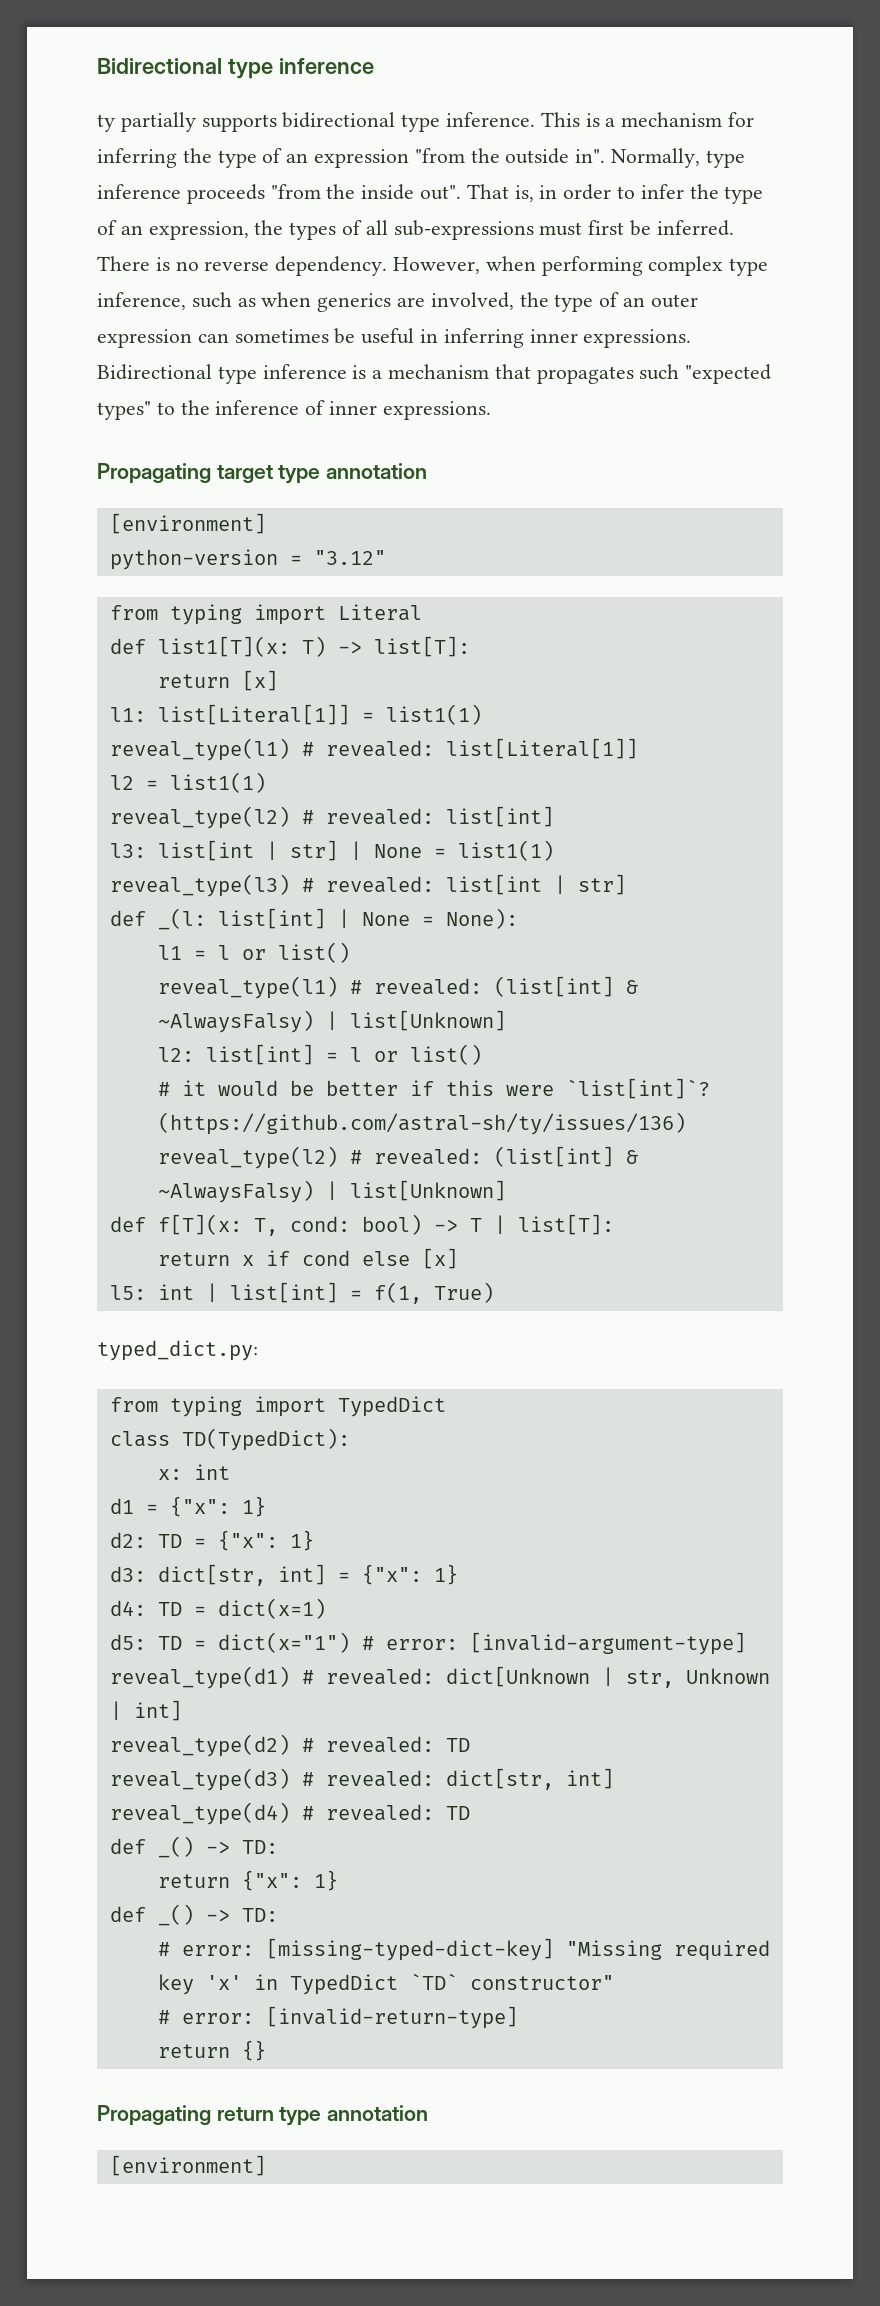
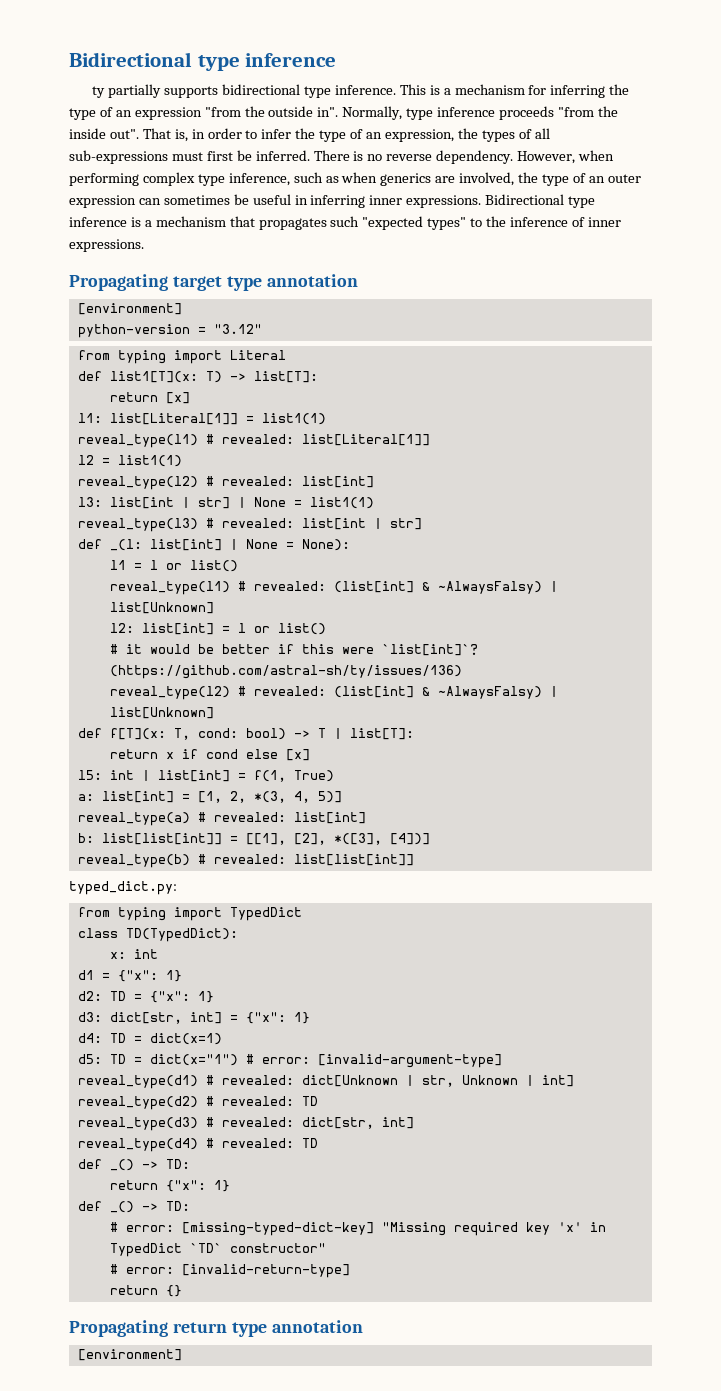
+ a: list[int] = [1, 2, *(3, 4, 5)]
+ reveal_type(a) # revealed: list[int]
+ b: list[list[int]] = [[1], [2], *([3], [4])]
+ reveal_type(b) # revealed: list[list[int]]

